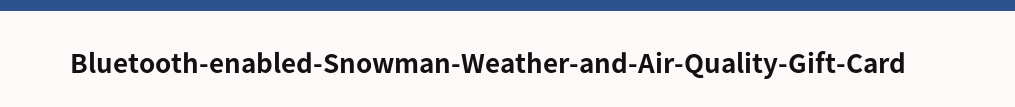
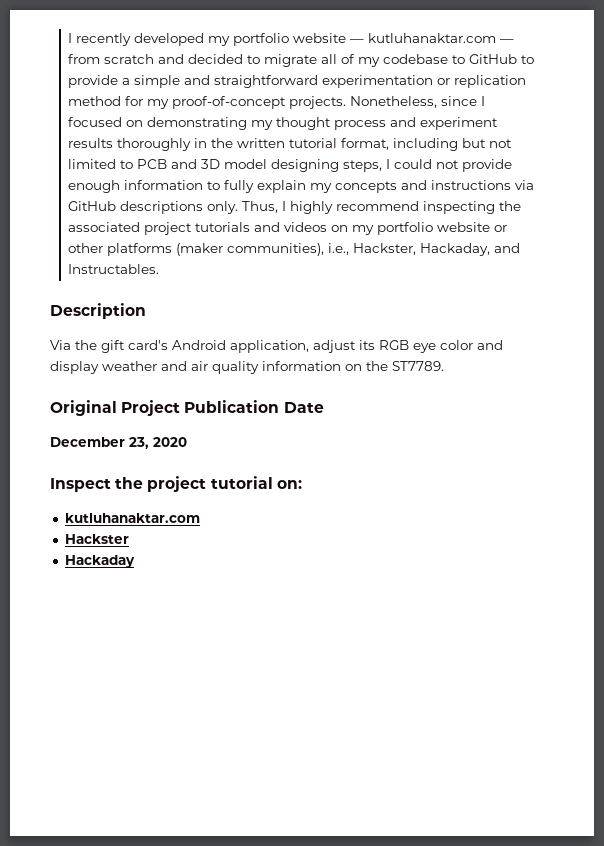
- Bluetooth-enabled-Snowman-Weather-and-Air-Quality-Gift-Card
+ I recently developed my portfolio website — kutluhanaktar.com — from scratch and decided to migrate all of my codebase to GitHub to provide a simple and straightforward experimentation or replication method for my proof-of-concept projects. Nonetheless, since I focused on demonstrating my thought process and experiment results thoroughly in the written tutorial format, including but not limited to PCB and 3D model designing steps, I could not provide enough information to fully explain my concepts and instructions via GitHub descriptions only. Thus, I highly recommend inspecting the associated project tutorials and videos on my portfolio website or other platforms (maker communities), i.e., Hackster, Hackaday, and Instructables.
+ Description
+ Via the gift card's Android application, adjust its RGB eye color and display weather and air quality information on the ST7789.
+ Original Project Publication Date
+ December 23, 2020
+ Inspect the project tutorial on:
+ kutluhanaktar.com
+ Hackster
+ Hackaday

